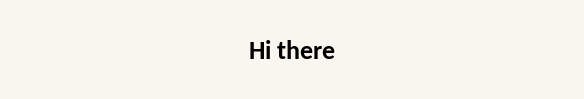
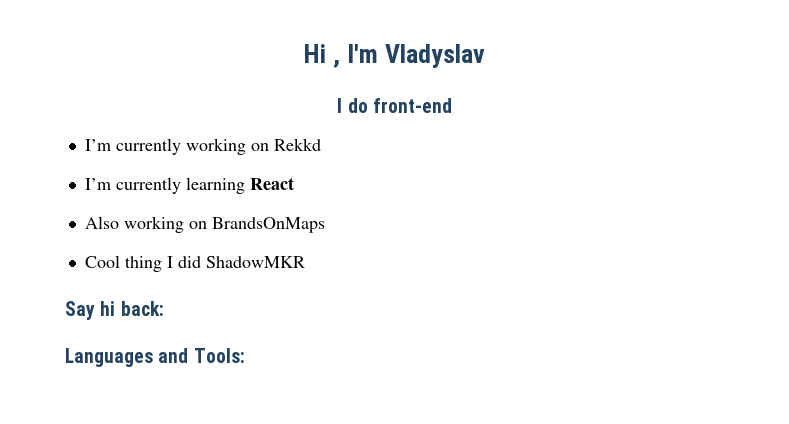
- Hi there
+ Hi , I'm Vladyslav
+ I do front-end
+ I’m currently working on Rekkd
+ I’m currently learning React
+ Also working on BrandsOnMaps
+ Cool thing I did ShadowMKR
+ Say hi back:
+ Languages and Tools:

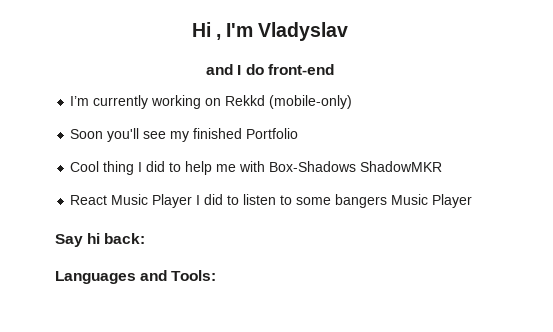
- I do front-end
+ and I do front-end
- I’m currently working on Rekkd
- I’m currently learning React
- Also working on BrandsOnMaps
- Cool thing I did ShadowMKR
+ I’m currently working on Rekkd (mobile-only)
+ Soon you'll see my finished Portfolio
+ Cool thing I did to help me with Box-Shadows ShadowMKR
+ React Music Player I did to listen to some bangers Music Player

